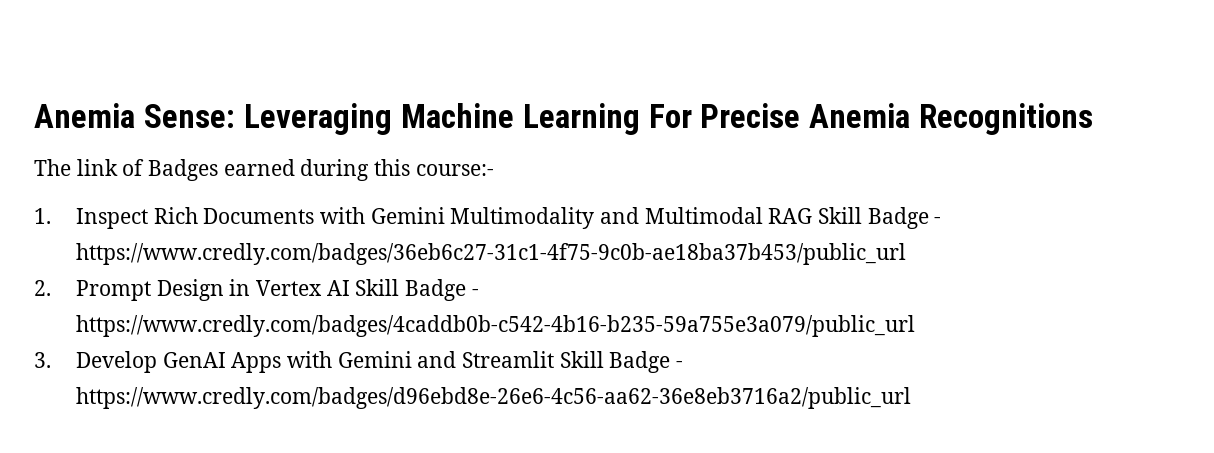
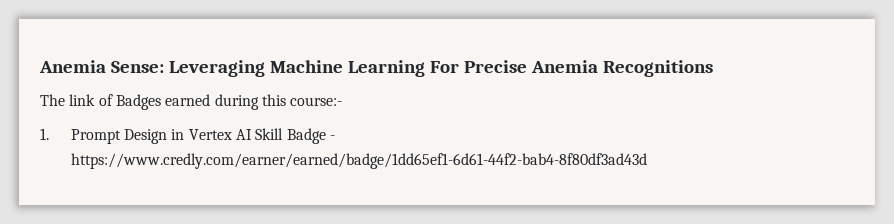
- 1. Inspect Rich Documents with Gemini Multimodality and Multimodal RAG Skill Badge - https://www.credly.com/badges/36eb6c27-31c1-4f75-9c0b-ae18ba37b453/public_url
- 2. Prompt Design in Vertex AI Skill Badge - https://www.credly.com/badges/4caddb0b-c542-4b16-b235-59a755e3a079/public_url
- 3. Develop GenAI Apps with Gemini and Streamlit Skill Badge - https://www.credly.com/badges/d96ebd8e-26e6-4c56-aa62-36e8eb3716a2/public_url
+ 1. Prompt Design in Vertex AI Skill Badge - https://www.credly.com/earner/earned/badge/1dd65ef1-6d61-44f2-bab4-8f80df3ad43d

